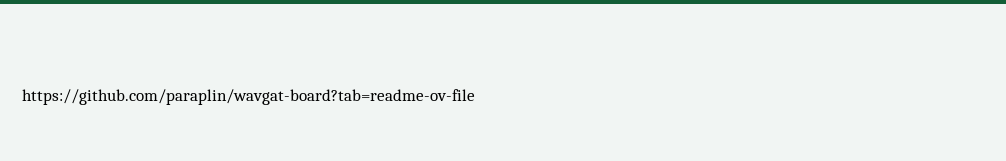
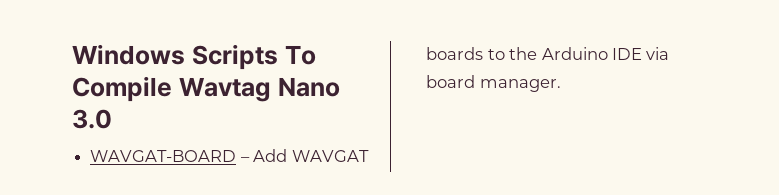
- https://github.com/paraplin/wavgat-board?tab=readme-ov-file
+ Windows Scripts To Compile Wavtag Nano 3.0
+ WAVGAT-BOARD – Add WAVGAT boards to the Arduino IDE via board manager.

